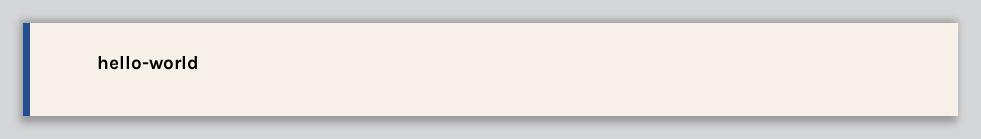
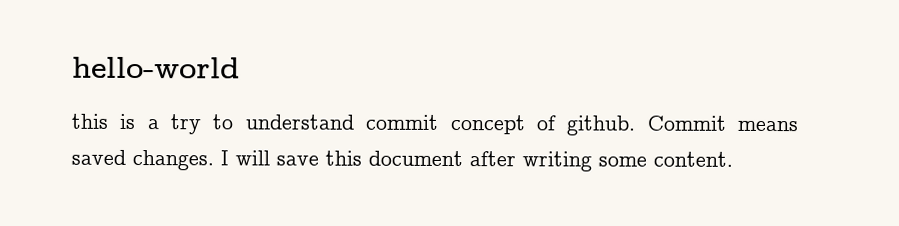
+ this is a try to understand commit concept of github. Commit means saved changes. I will save this document after writing some content.

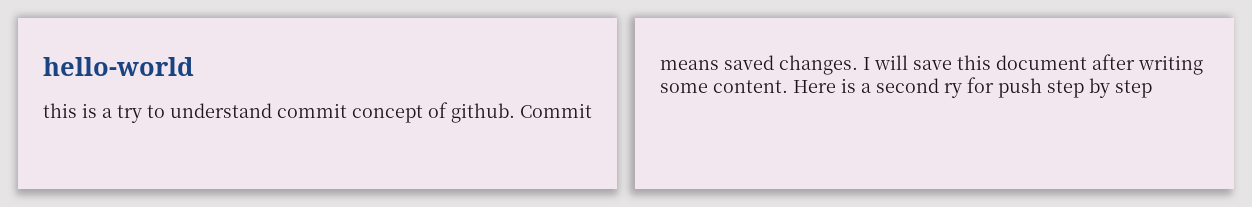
+ Here is a second ry for push step by step

